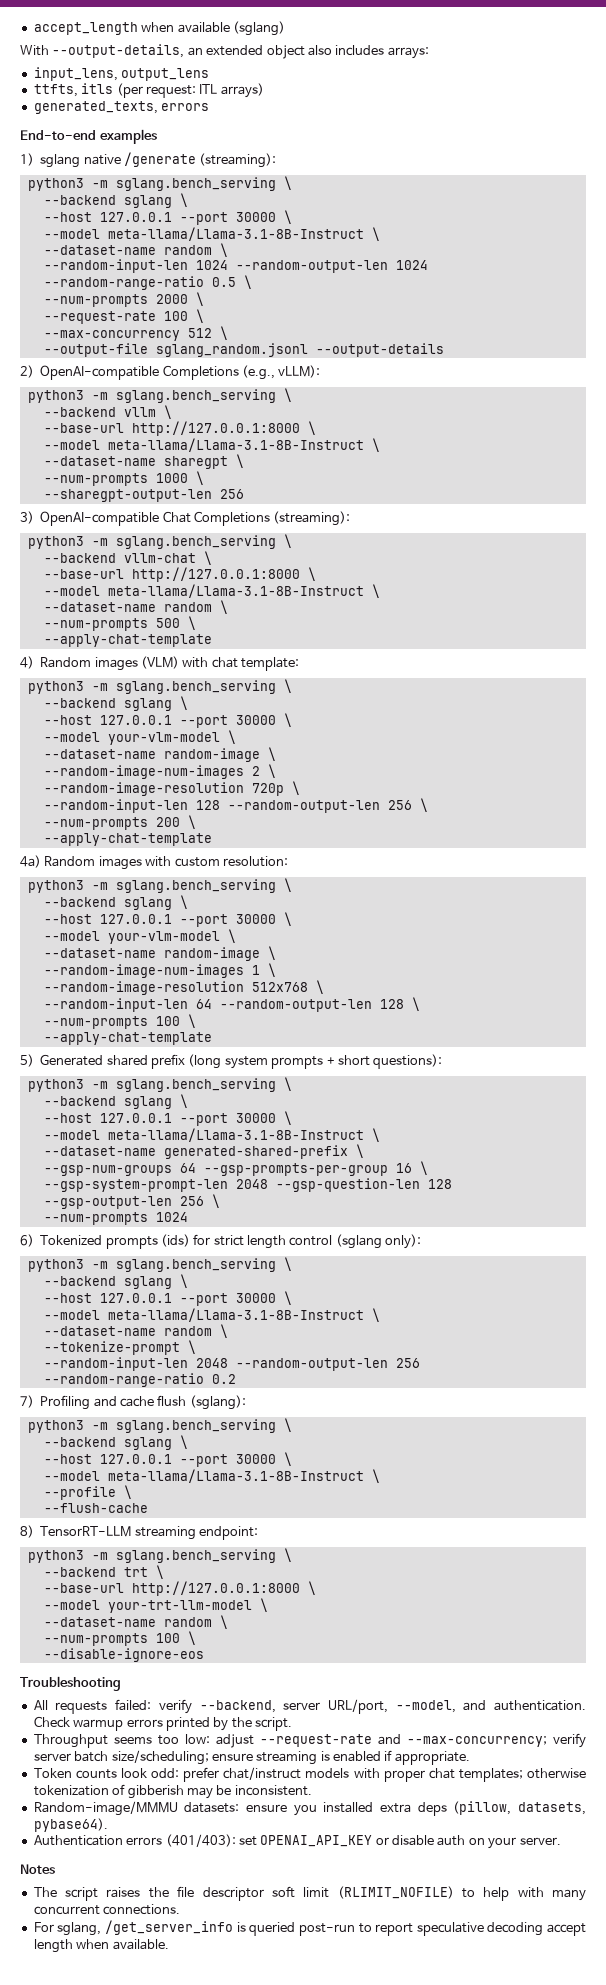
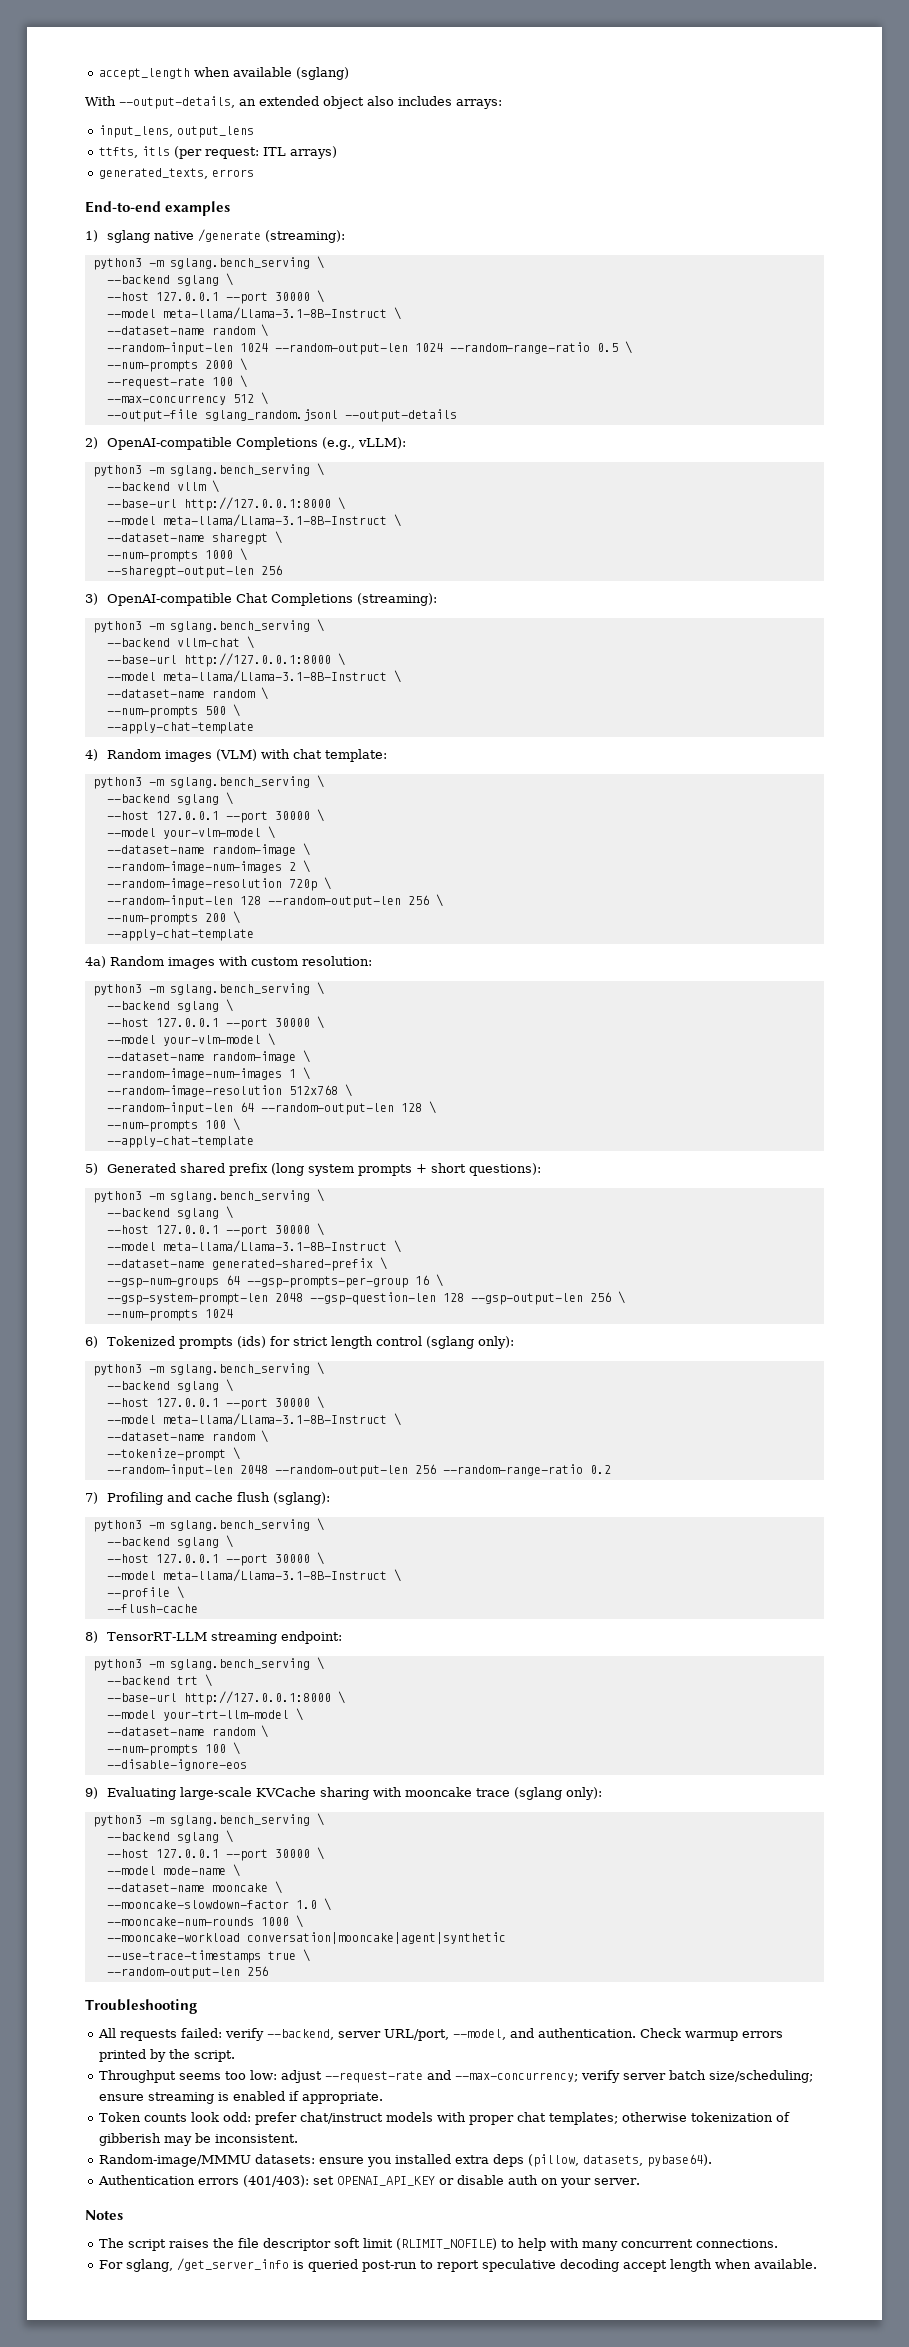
+ 9) Evaluating large-scale KVCache sharing with mooncake trace (sglang only):
+ python3 -m sglang.bench_serving \
+ --backend sglang \
+ --host 127.0.0.1 --port 30000 \
+ --model mode-name \
+ --dataset-name mooncake \
+ --mooncake-slowdown-factor 1.0 \
+ --mooncake-num-rounds 1000 \
+ --mooncake-workload conversation|mooncake|agent|synthetic
+ --use-trace-timestamps true \
+ --random-output-len 256

